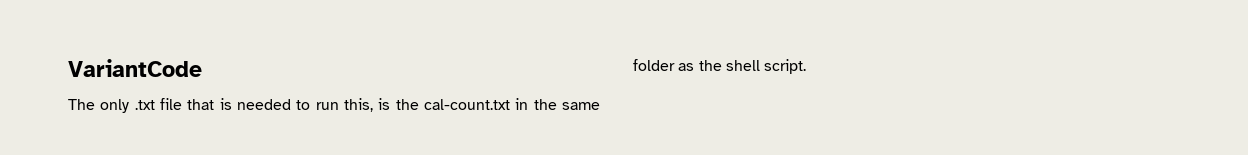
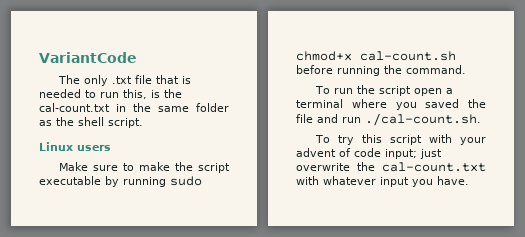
+ Linux users
+ Make sure to make the script executable by running sudo chmod+x cal-count.sh before running the command.
+ To run the script open a terminal where you saved the file and run ./cal-count.sh.
+ To try this script with your advent of code input; just overwrite the cal-count.txt with whatever input you have.

